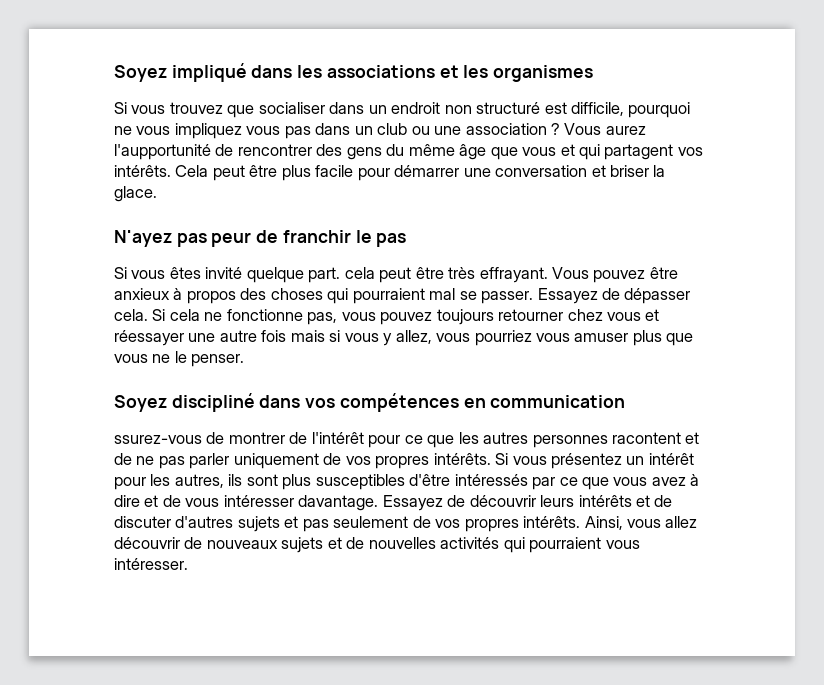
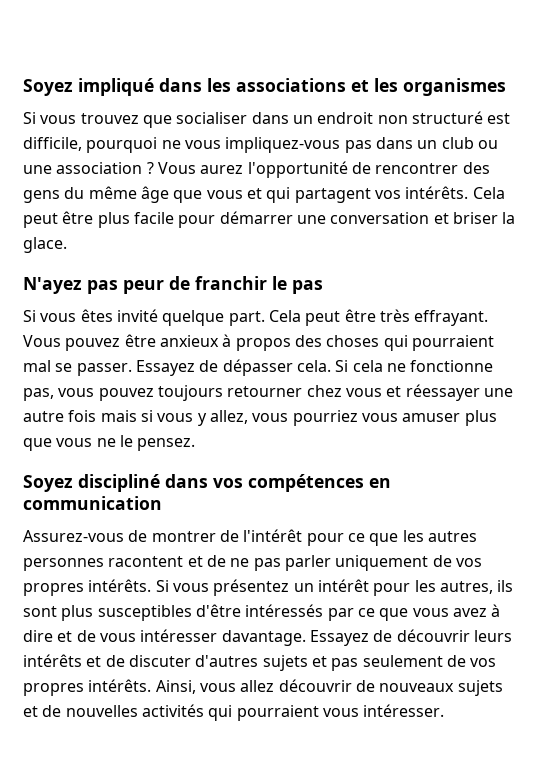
- Si vous trouvez que socialiser dans un endroit non structuré est difficile, pourquoi ne vous impliquez vous pas dans un club ou une association ?
+ Si vous trouvez que socialiser dans un endroit non structuré est difficile, pourquoi ne vous impliquez-vous pas dans un club ou une association ?
- Vous aurez l'aupportunité de rencontrer des gens du même âge que vous et qui partagent vos intérêts.
+ Vous aurez l'opportunité de rencontrer des gens du même âge que vous et qui partagent vos intérêts.
- Si vous êtes invité quelque part. cela peut être très effrayant.
+ Si vous êtes invité quelque part. Cela peut être très effrayant.
- Si cela ne fonctionne pas, vous pouvez toujours retourner chez vous et réessayer une autre fois mais si vous y allez, vous pourriez vous amuser plus que vous ne le penser.
+ Si cela ne fonctionne pas, vous pouvez toujours retourner chez vous et réessayer une autre fois mais si vous y allez, vous pourriez vous amuser plus que vous ne le pensez.
- ssurez-vous de montrer de l'intérêt pour ce que les autres personnes racontent et de ne pas parler uniquement de vos propres intérêts.
+ Assurez-vous de montrer de l'intérêt pour ce que les autres personnes racontent et de ne pas parler uniquement de vos propres intérêts.

